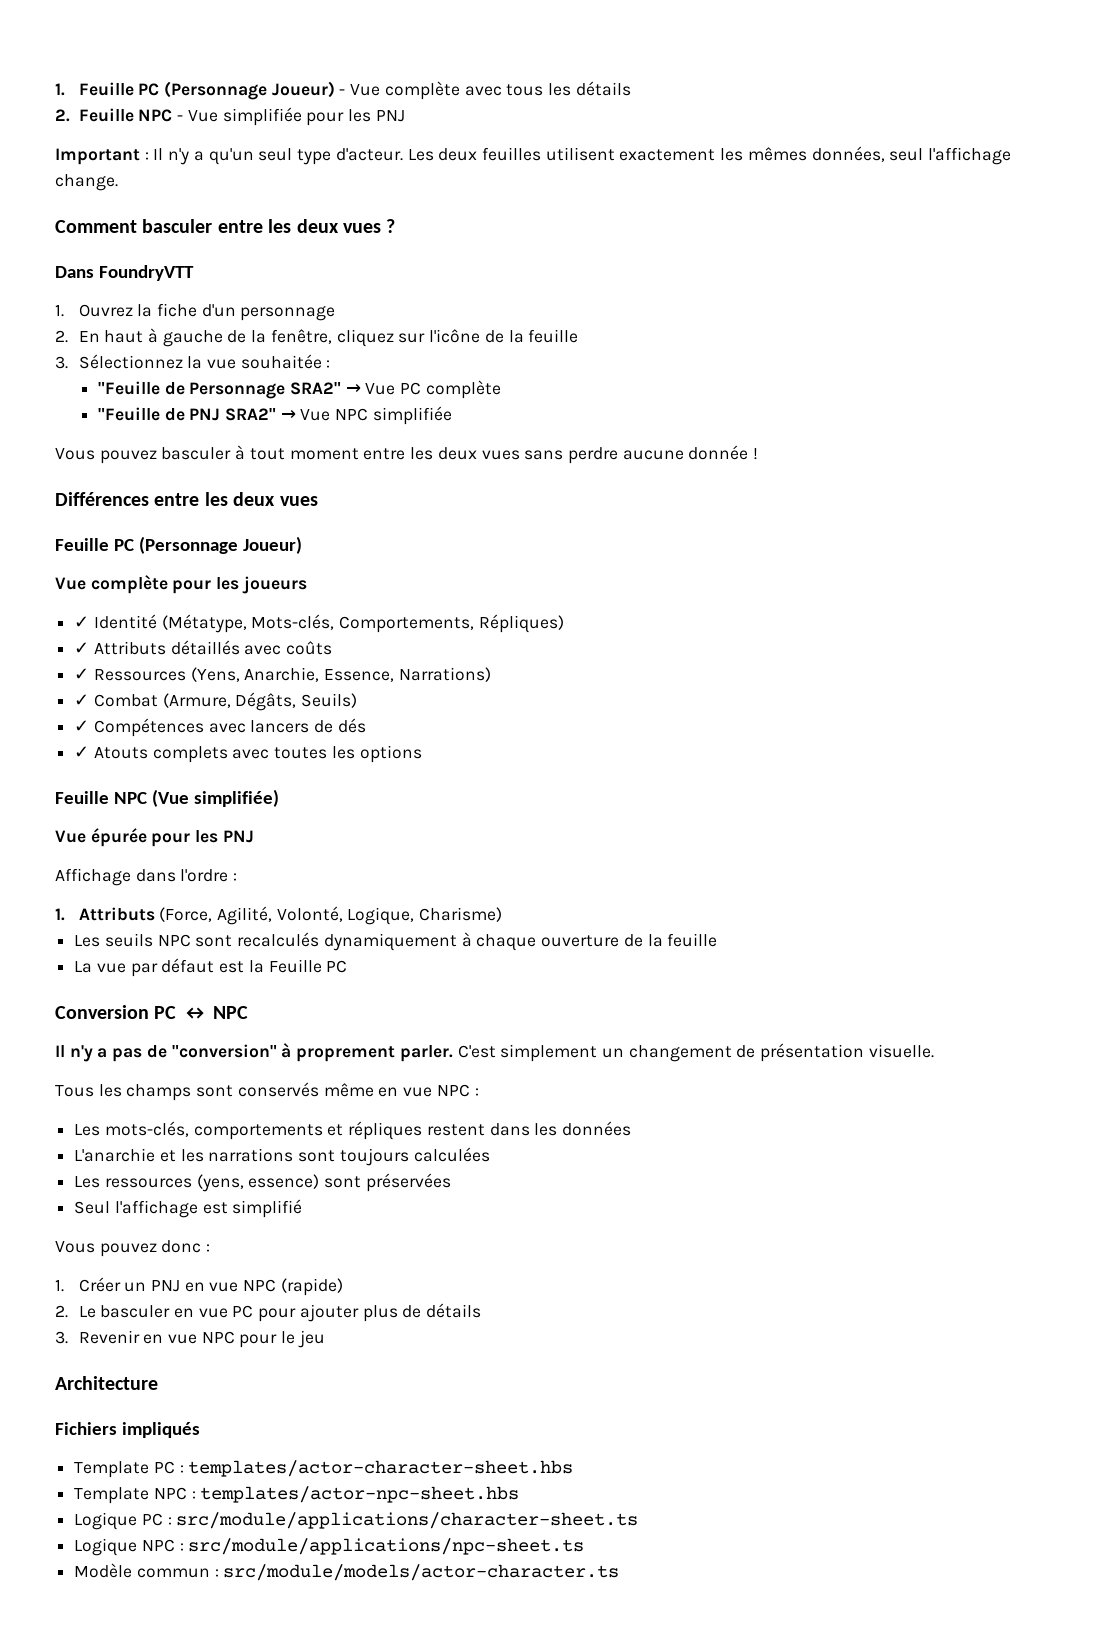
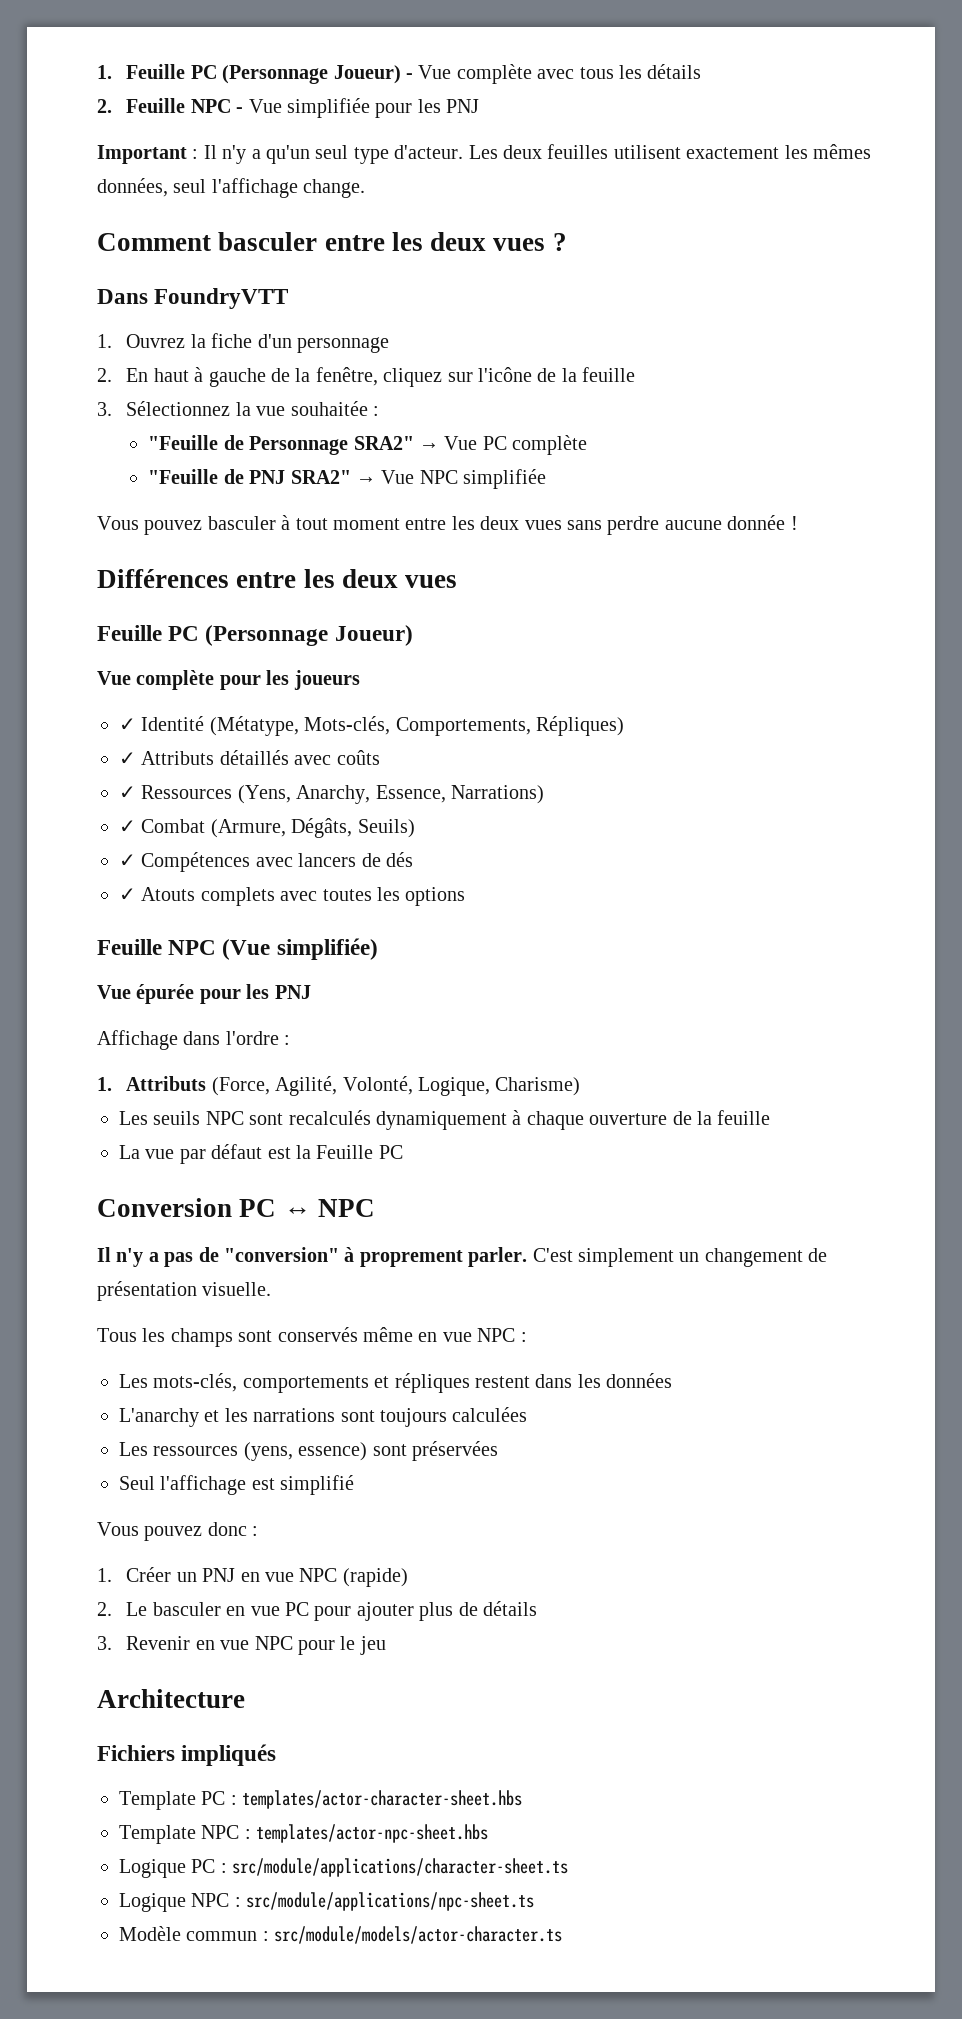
- ✓ Ressources (Yens, Anarchie, Essence, Narrations)
+ ✓ Ressources (Yens, Anarchy, Essence, Narrations)
- L'anarchie et les narrations sont toujours calculées
+ L'anarchy et les narrations sont toujours calculées

